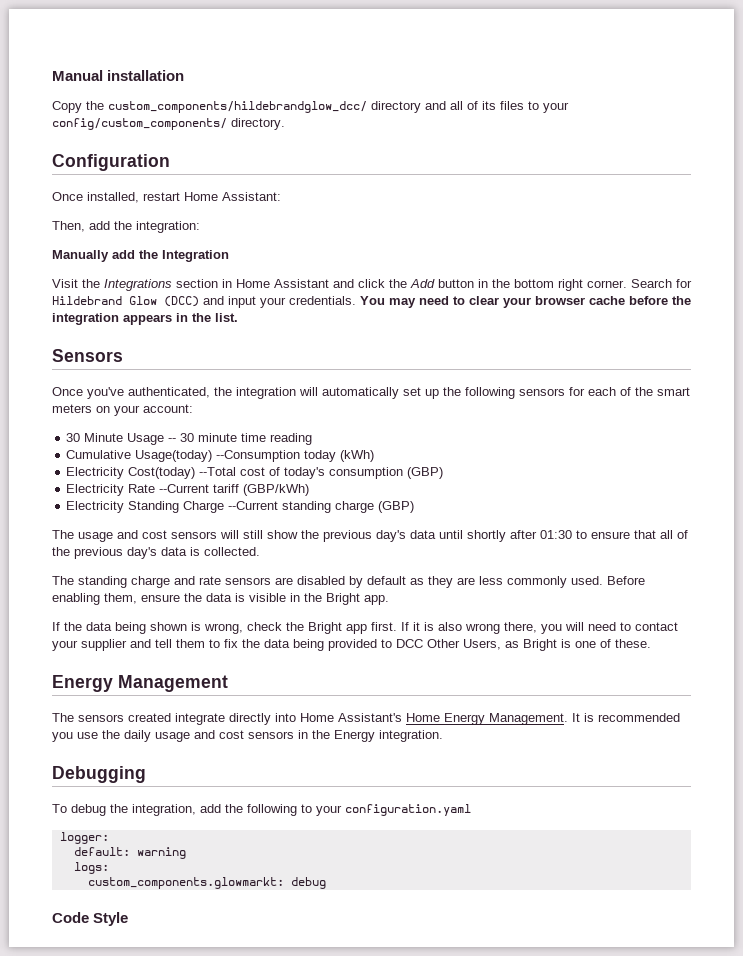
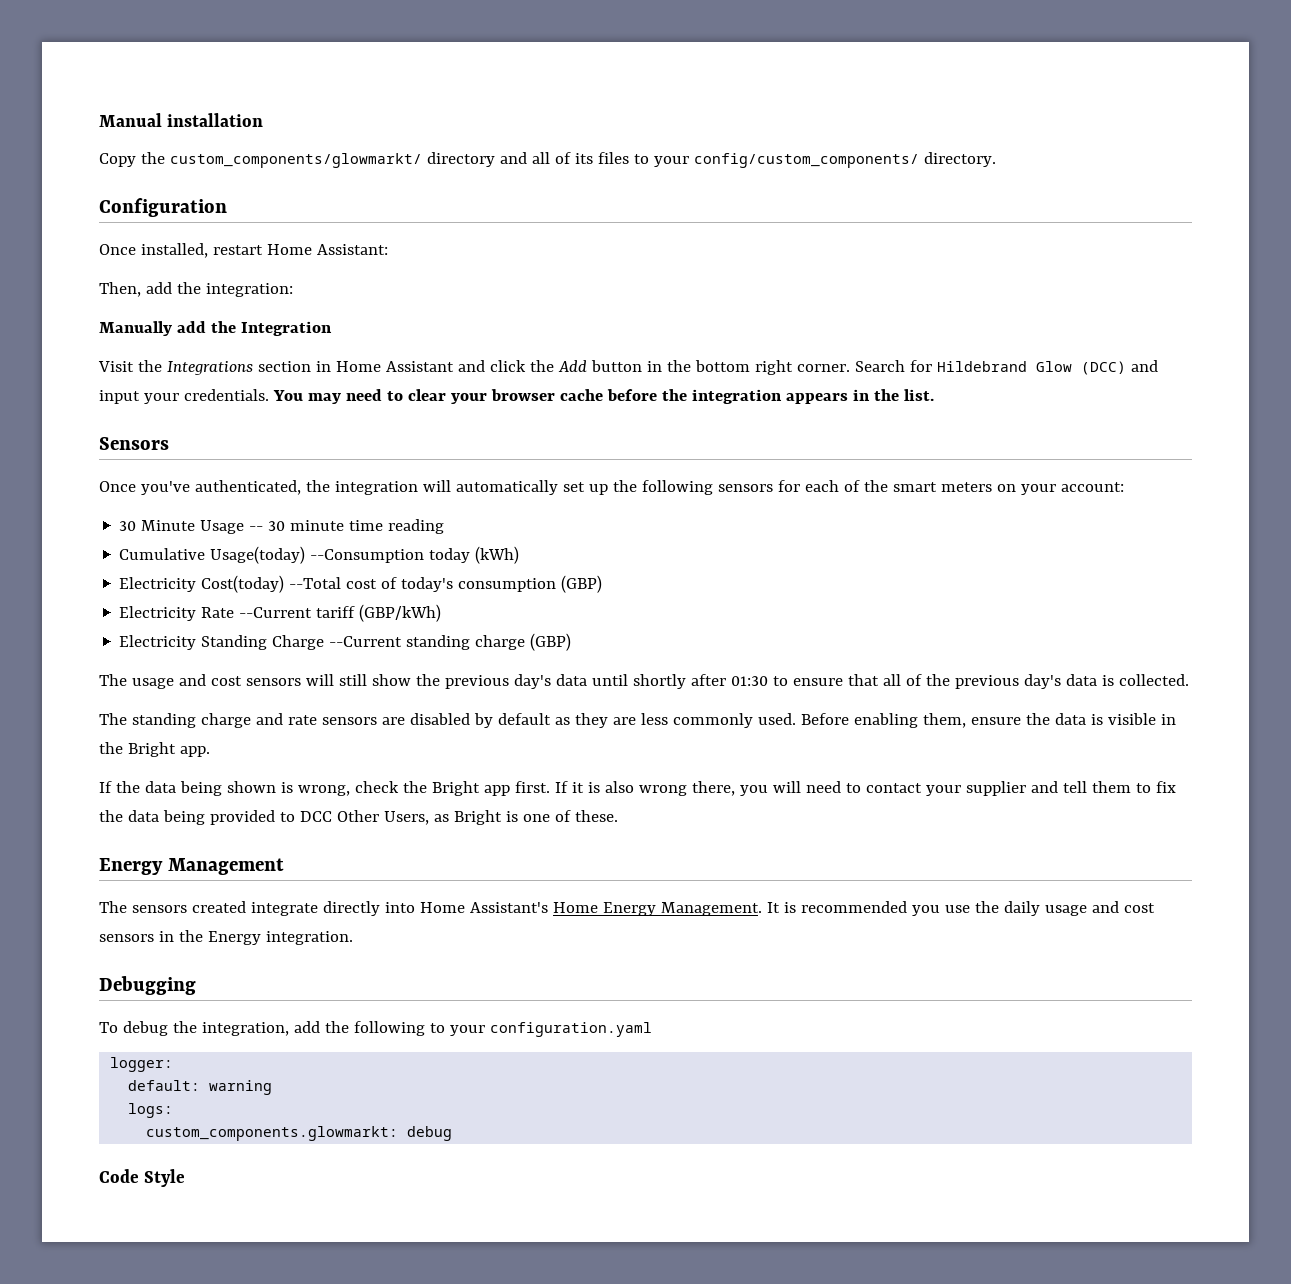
- Copy the custom_components/hildebrandglow_dcc/ directory and all of its files to your config/custom_components/ directory.
+ Copy the custom_components/glowmarkt/ directory and all of its files to your config/custom_components/ directory.

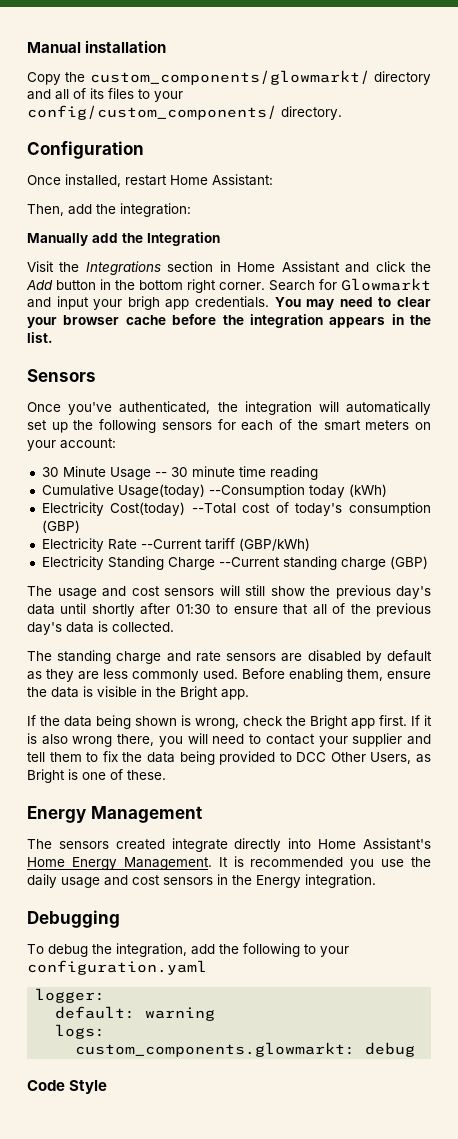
- Search for Hildebrand Glow (DCC) and input your credentials.
+ Search for Glowmarkt and input your brigh app credentials.

